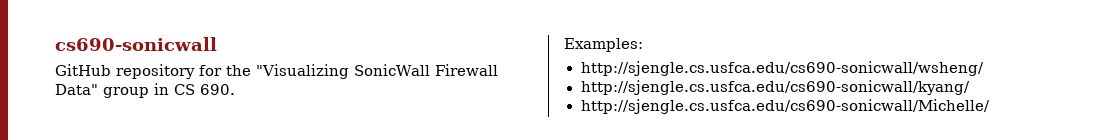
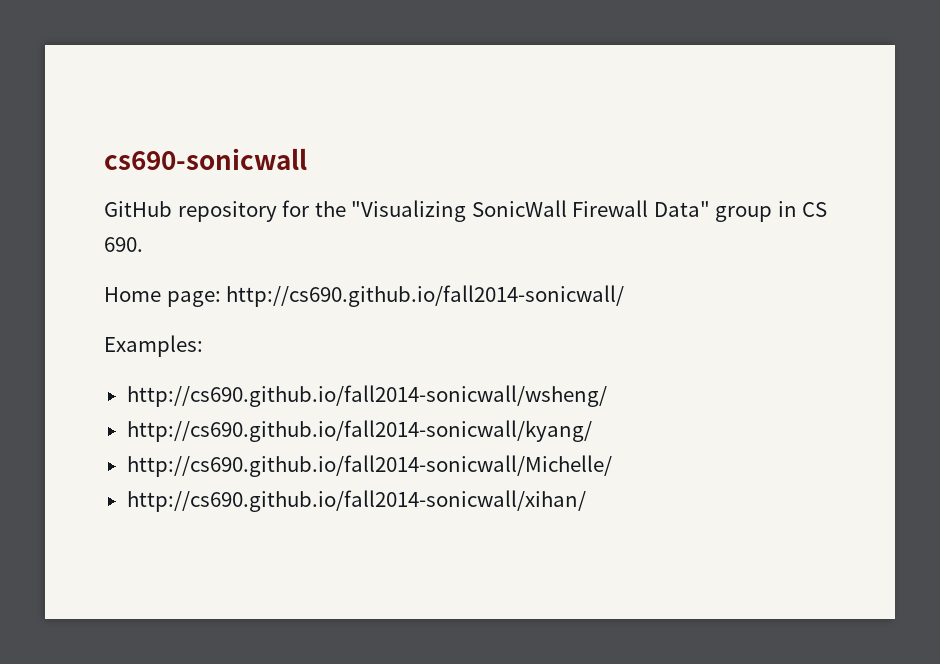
+ Home page: http://cs690.github.io/fall2014-sonicwall/
  Examples:
- http://sjengle.cs.usfca.edu/cs690-sonicwall/wsheng/
- http://sjengle.cs.usfca.edu/cs690-sonicwall/kyang/
- http://sjengle.cs.usfca.edu/cs690-sonicwall/Michelle/
+ http://cs690.github.io/fall2014-sonicwall/wsheng/
+ http://cs690.github.io/fall2014-sonicwall/kyang/
+ http://cs690.github.io/fall2014-sonicwall/Michelle/
+ http://cs690.github.io/fall2014-sonicwall/xihan/

